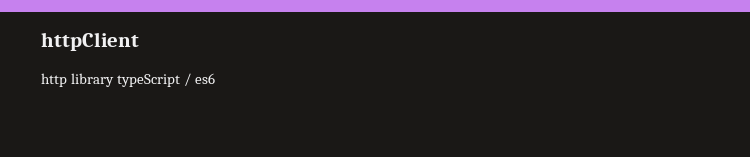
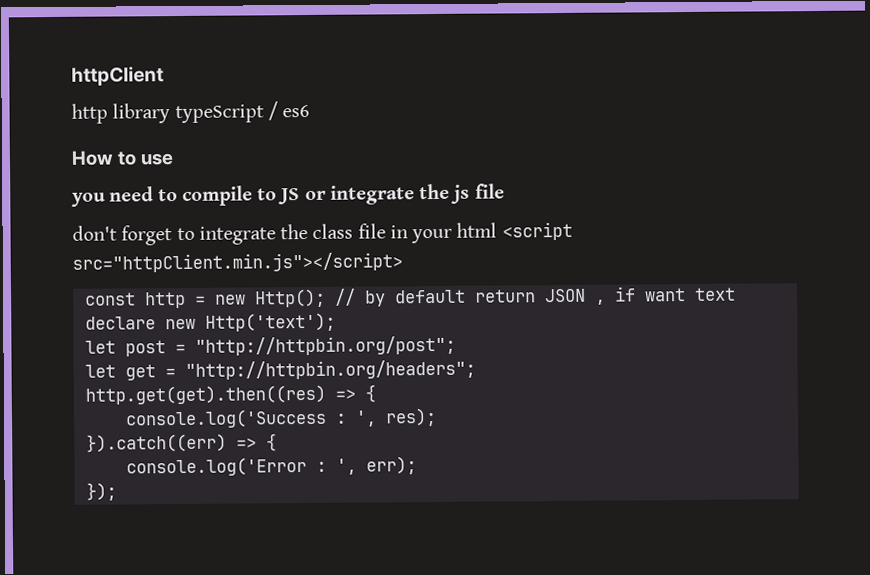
+ How to use
+ you need to compile to JS or integrate the js file
+ don't forget to integrate the class file in your html <script src="httpClient.min.js"></script>
+ const http = new Http(); // by default return JSON , if want text declare new Http('text');
+ let post = "http://httpbin.org/post";
+ let get = "http://httpbin.org/headers";
+ http.get(get).then((res) => {
+ console.log('Success : ', res);
+ }).catch((err) => {
+ console.log('Error : ', err);
+ });

